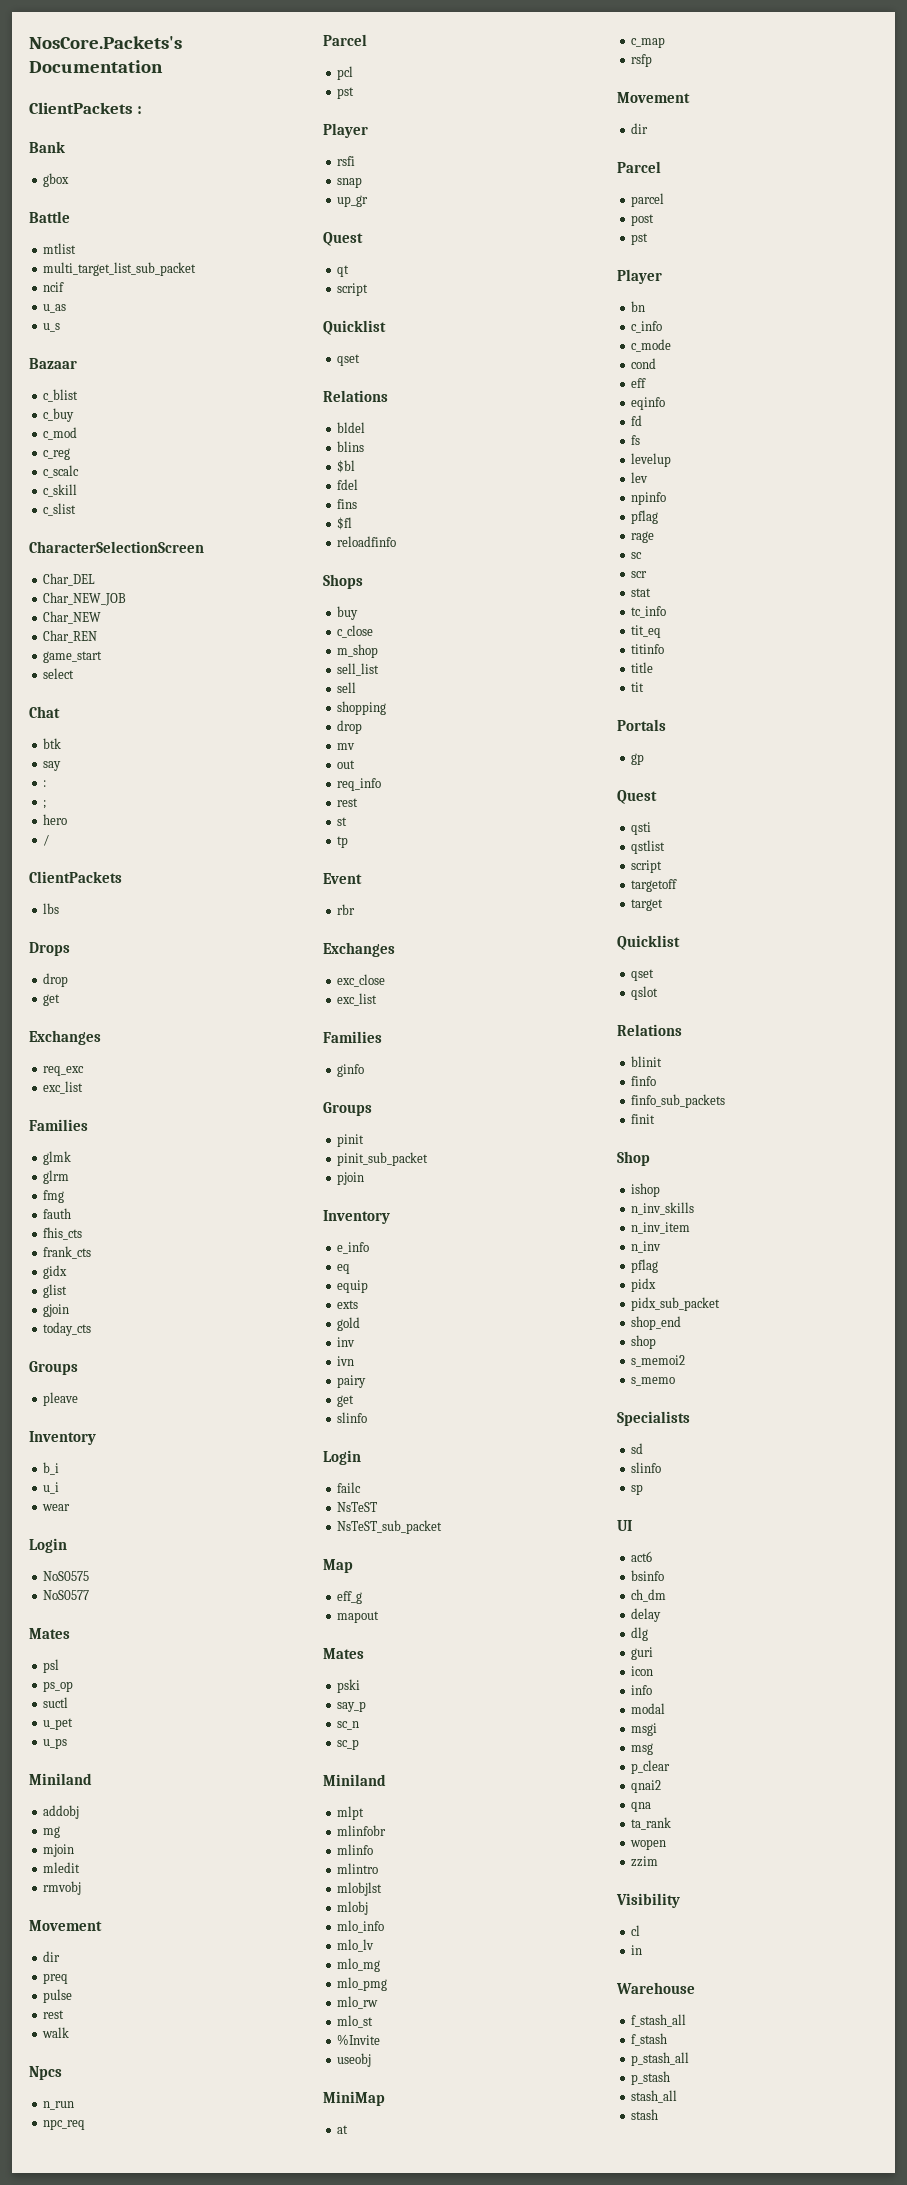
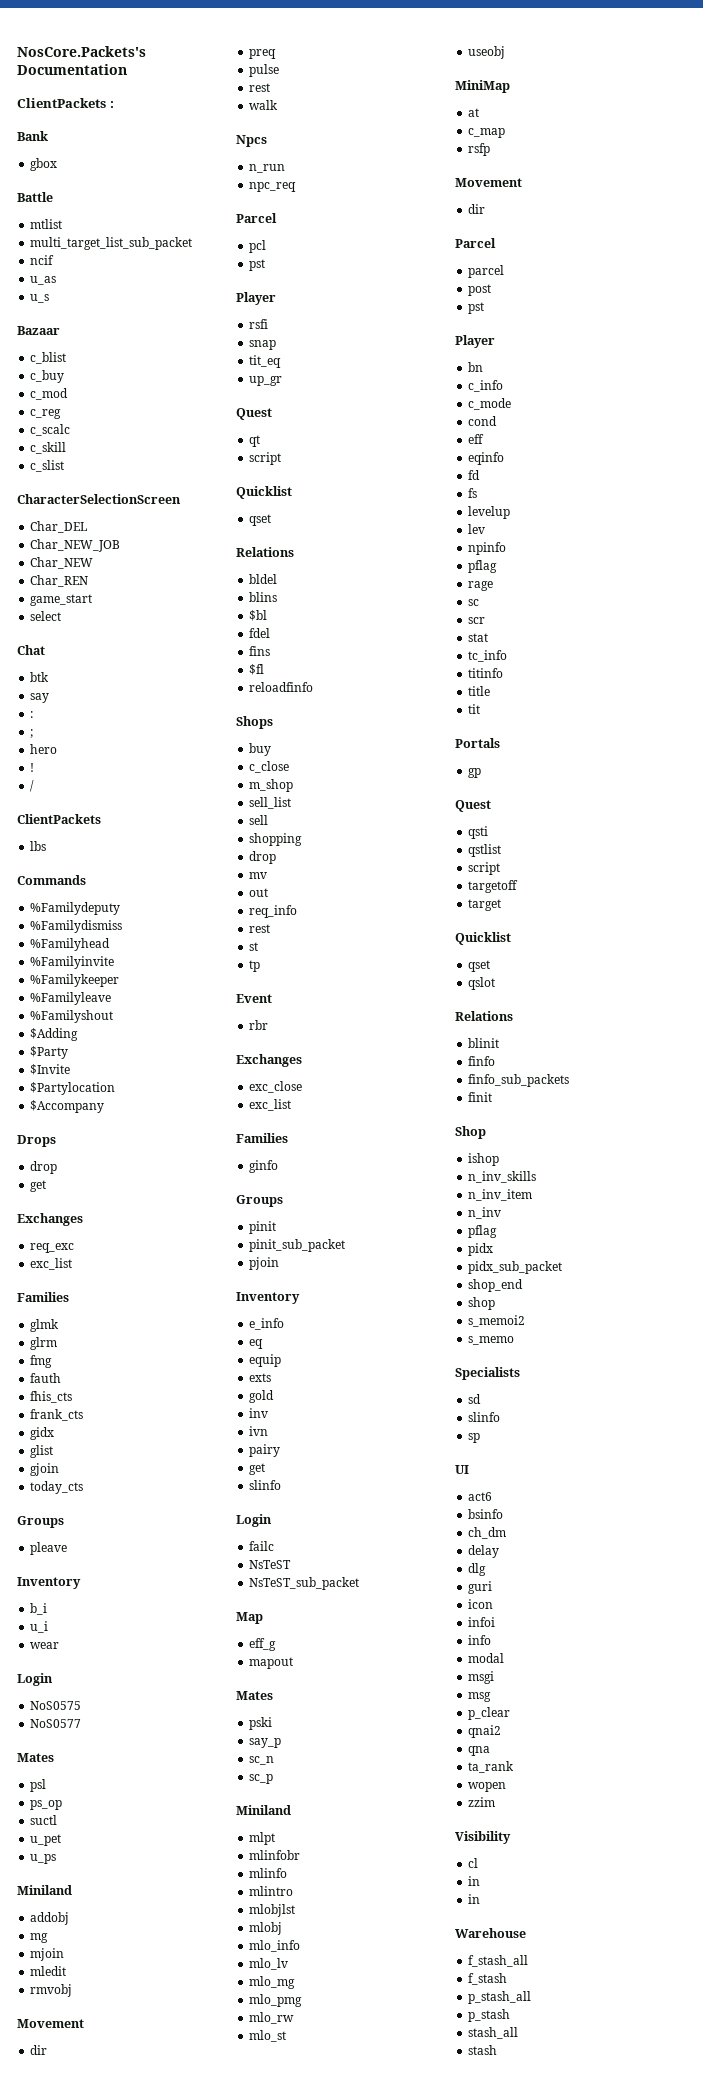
+ !
+ Commands
+ %Familydeputy
+ %Familydismiss
+ %Familyhead
+ %Familyinvite
+ %Familykeeper
+ %Familyleave
+ %Familyshout
+ $Adding
+ $Party
+ $Invite
+ $Partylocation
+ $Accompany
+ tit_eq
- %Invite
- tit_eq
+ infoi
  cl
+ in

